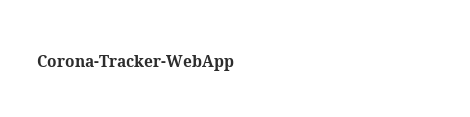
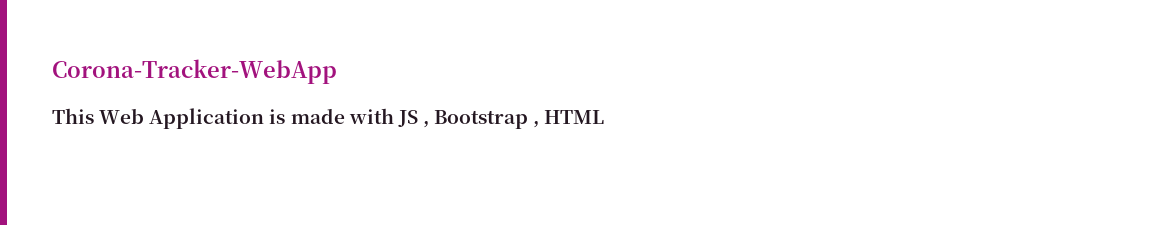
+ This Web Application is made with JS , Bootstrap , HTML

